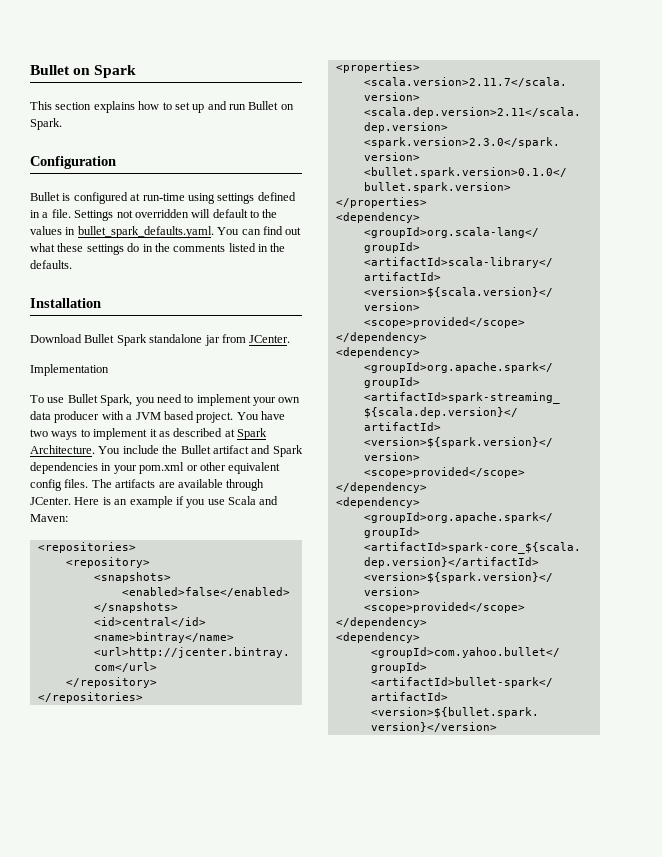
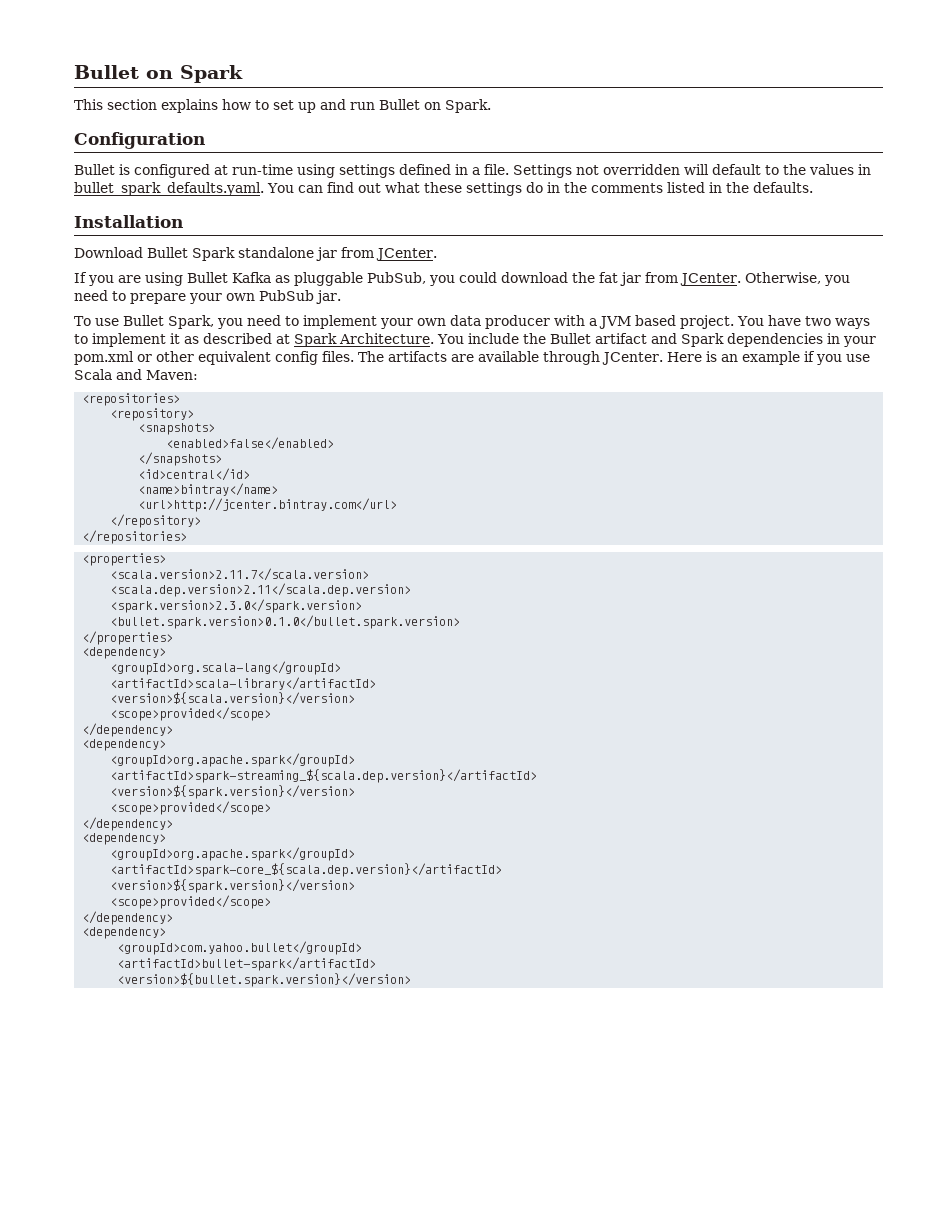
- Implementation
+ If you are using Bullet Kafka as pluggable PubSub, you could download the fat jar from JCenter. Otherwise, you need to prepare your own PubSub jar.

